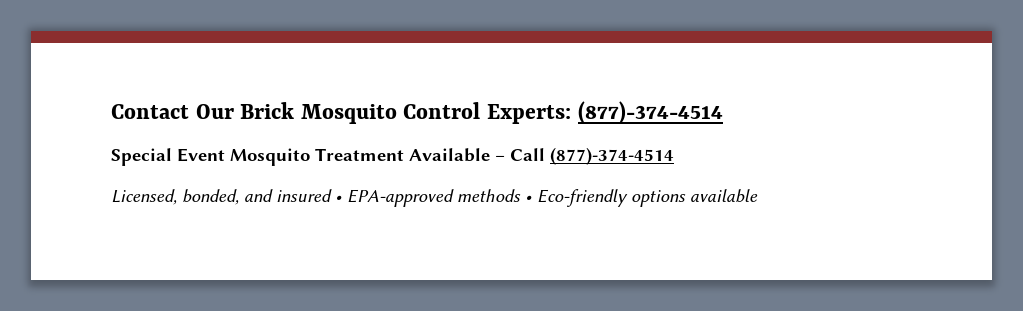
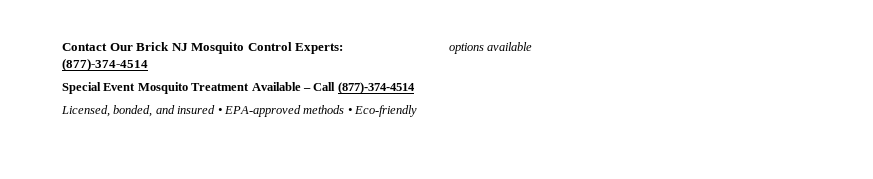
- Contact Our Brick Mosquito Control Experts: (877)-374-4514
+ Contact Our Brick NJ Mosquito Control Experts: (877)-374-4514

